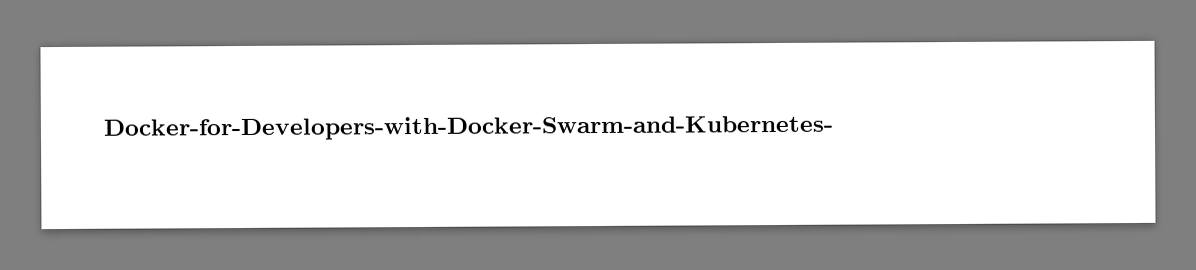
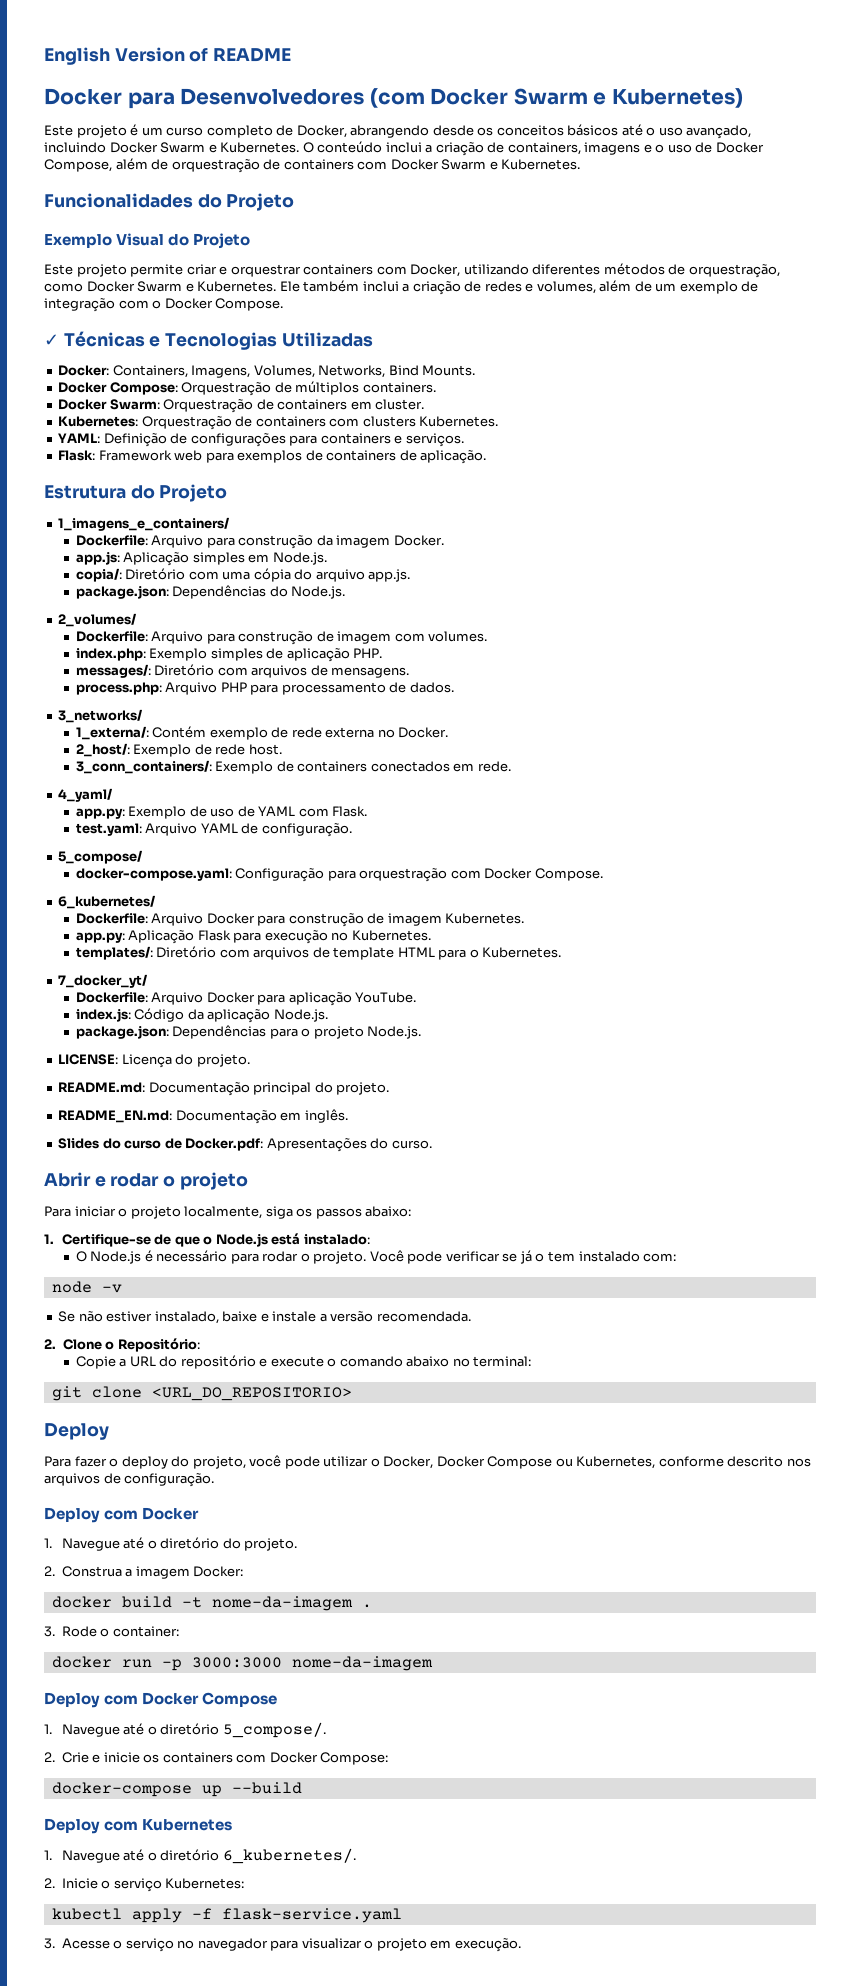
- Docker-for-Developers-with-Docker-Swarm-and-Kubernetes-
+ English Version of README
+ Docker para Desenvolvedores (com Docker Swarm e Kubernetes)
+ Este projeto é um curso completo de Docker, abrangendo desde os conceitos básicos até o uso avançado, incluindo Docker Swarm e Kubernetes. O conteúdo inclui a criação de containers, imagens e o uso de Docker Compose, além de orquestração de containers com Docker Swarm e Kubernetes.
+ Funcionalidades do Projeto
+ Exemplo Visual do Projeto
+ Este projeto permite criar e orquestrar containers com Docker, utilizando diferentes métodos de orquestração, como Docker Swarm e Kubernetes. Ele também inclui a criação de redes e volumes, além de um exemplo de integração com o Docker Compose.
+ ✓ Técnicas e Tecnologias Utilizadas
+ Docker: Containers, Imagens, Volumes, Networks, Bind Mounts.
+ Docker Compose: Orquestração de múltiplos containers.
+ Docker Swarm: Orquestração de containers em cluster.
+ Kubernetes: Orquestração de containers com clusters Kubernetes.
+ YAML: Definição de configurações para containers e serviços.
+ Flask: Framework web para exemplos de containers de aplicação.
+ Estrutura do Projeto
+ 1_imagens_e_containers/
+ Dockerfile: Arquivo para construção da imagem Docker.
+ app.js: Aplicação simples em Node.js.
+ copia/: Diretório com uma cópia do arquivo app.js.
+ package.json: Dependências do Node.js.
+ 2_volumes/
+ Dockerfile: Arquivo para construção de imagem com volumes.
+ index.php: Exemplo simples de aplicação PHP.
+ messages/: Diretório com arquivos de mensagens.
+ process.php: Arquivo PHP para processamento de dados.
+ 3_networks/
+ 1_externa/: Contém exemplo de rede externa no Docker.
+ 2_host/: Exemplo de rede host.
+ 3_conn_containers/: Exemplo de containers conectados em rede.
+ 4_yaml/
+ app.py: Exemplo de uso de YAML com Flask.
+ test.yaml: Arquivo YAML de configuração.
+ 5_compose/
+ docker-compose.yaml: Configuração para orquestração com Docker Compose.
+ 6_kubernetes/
+ Dockerfile: Arquivo Docker para construção de imagem Kubernetes.
+ app.py: Aplicação Flask para execução no Kubernetes.
+ templates/: Diretório com arquivos de template HTML para o Kubernetes.
+ 7_docker_yt/
+ Dockerfile: Arquivo Docker para aplicação YouTube.
+ index.js: Código da aplicação Node.js.
+ package.json: Dependências para o projeto Node.js.
+ LICENSE: Licença do projeto.
+ README.md: Documentação principal do projeto.
+ README_EN.md: Documentação em inglês.
+ Slides do curso de Docker.pdf: Apresentações do curso.
+ Abrir e rodar o projeto
+ Para iniciar o projeto localmente, siga os passos abaixo:
+ 1. Certifique-se de que o Node.js está instalado:
+ O Node.js é necessário para rodar o projeto. Você pode verificar se já o tem instalado com:
+ node -v
+ Se não estiver instalado, baixe e instale a versão recomendada.
+ 2. Clone o Repositório:
+ Copie a URL do repositório e execute o comando abaixo no terminal:
+ git clone <URL_DO_REPOSITORIO>
+ Deploy
+ Para fazer o deploy do projeto, você pode utilizar o Docker, Docker Compose ou Kubernetes, conforme descrito nos arquivos de configuração.
+ Deploy com Docker
+ 1. Navegue até o diretório do projeto.
+ 2. Construa a imagem Docker:
+ docker build -t nome-da-imagem .
+ 3. Rode o container:
+ docker run -p 3000:3000 nome-da-imagem
+ Deploy com Docker Compose
+ 1. Navegue até o diretório 5_compose/.
+ 2. Crie e inicie os containers com Docker Compose:
+ docker-compose up --build
+ Deploy com Kubernetes
+ 1. Navegue até o diretório 6_kubernetes/.
+ 2. Inicie o serviço Kubernetes:
+ kubectl apply -f flask-service.yaml
+ 3. Acesse o serviço no navegador para visualizar o projeto em execução.

